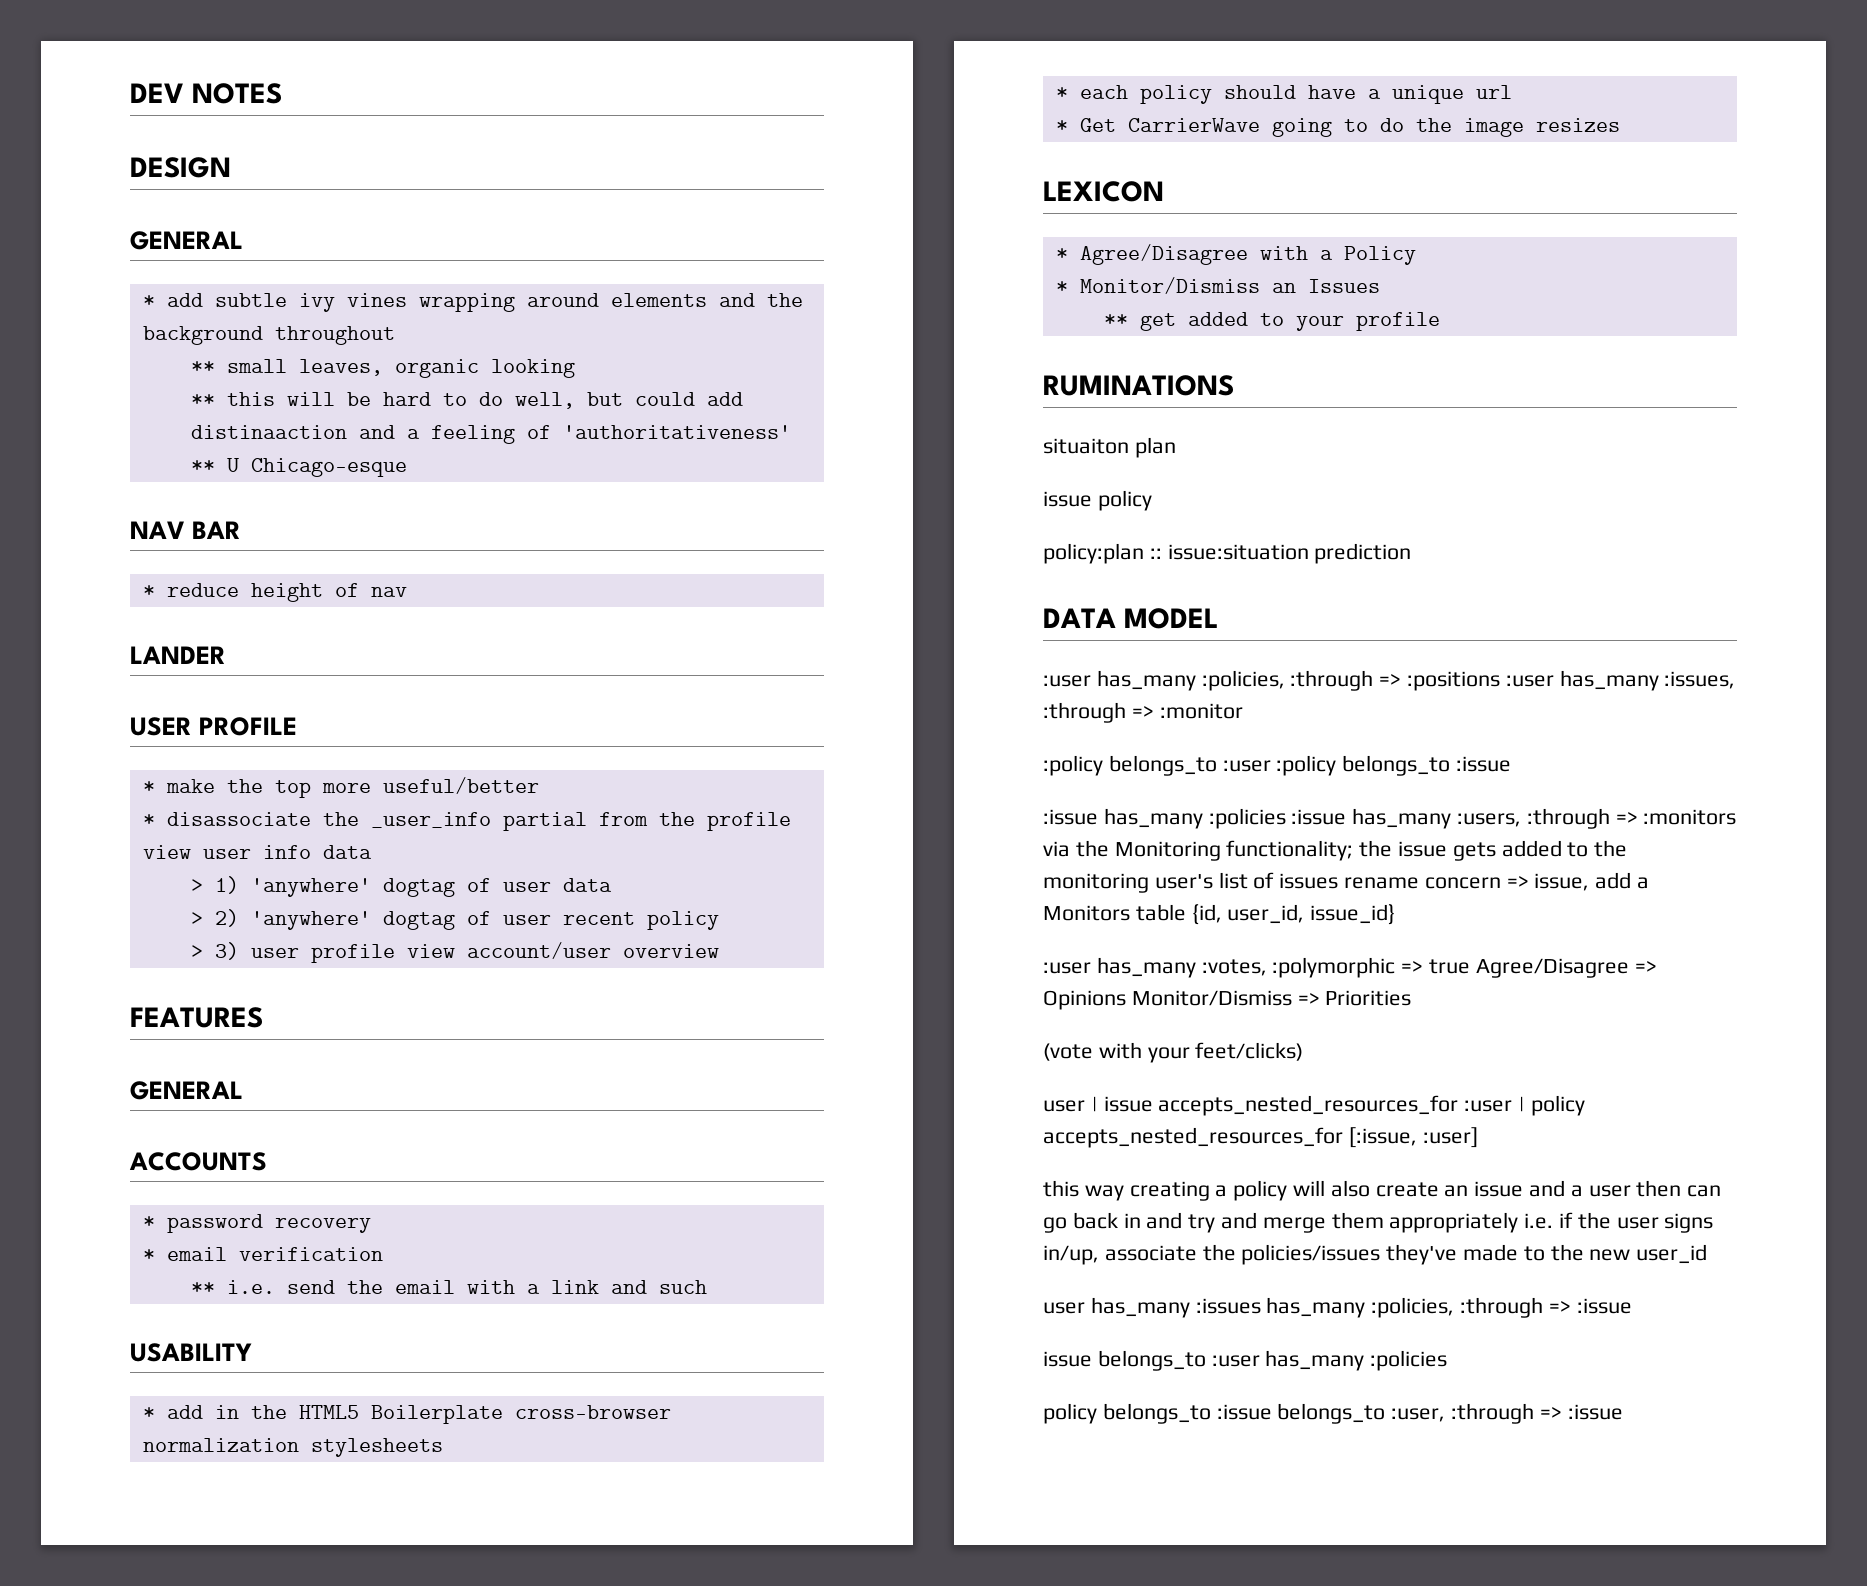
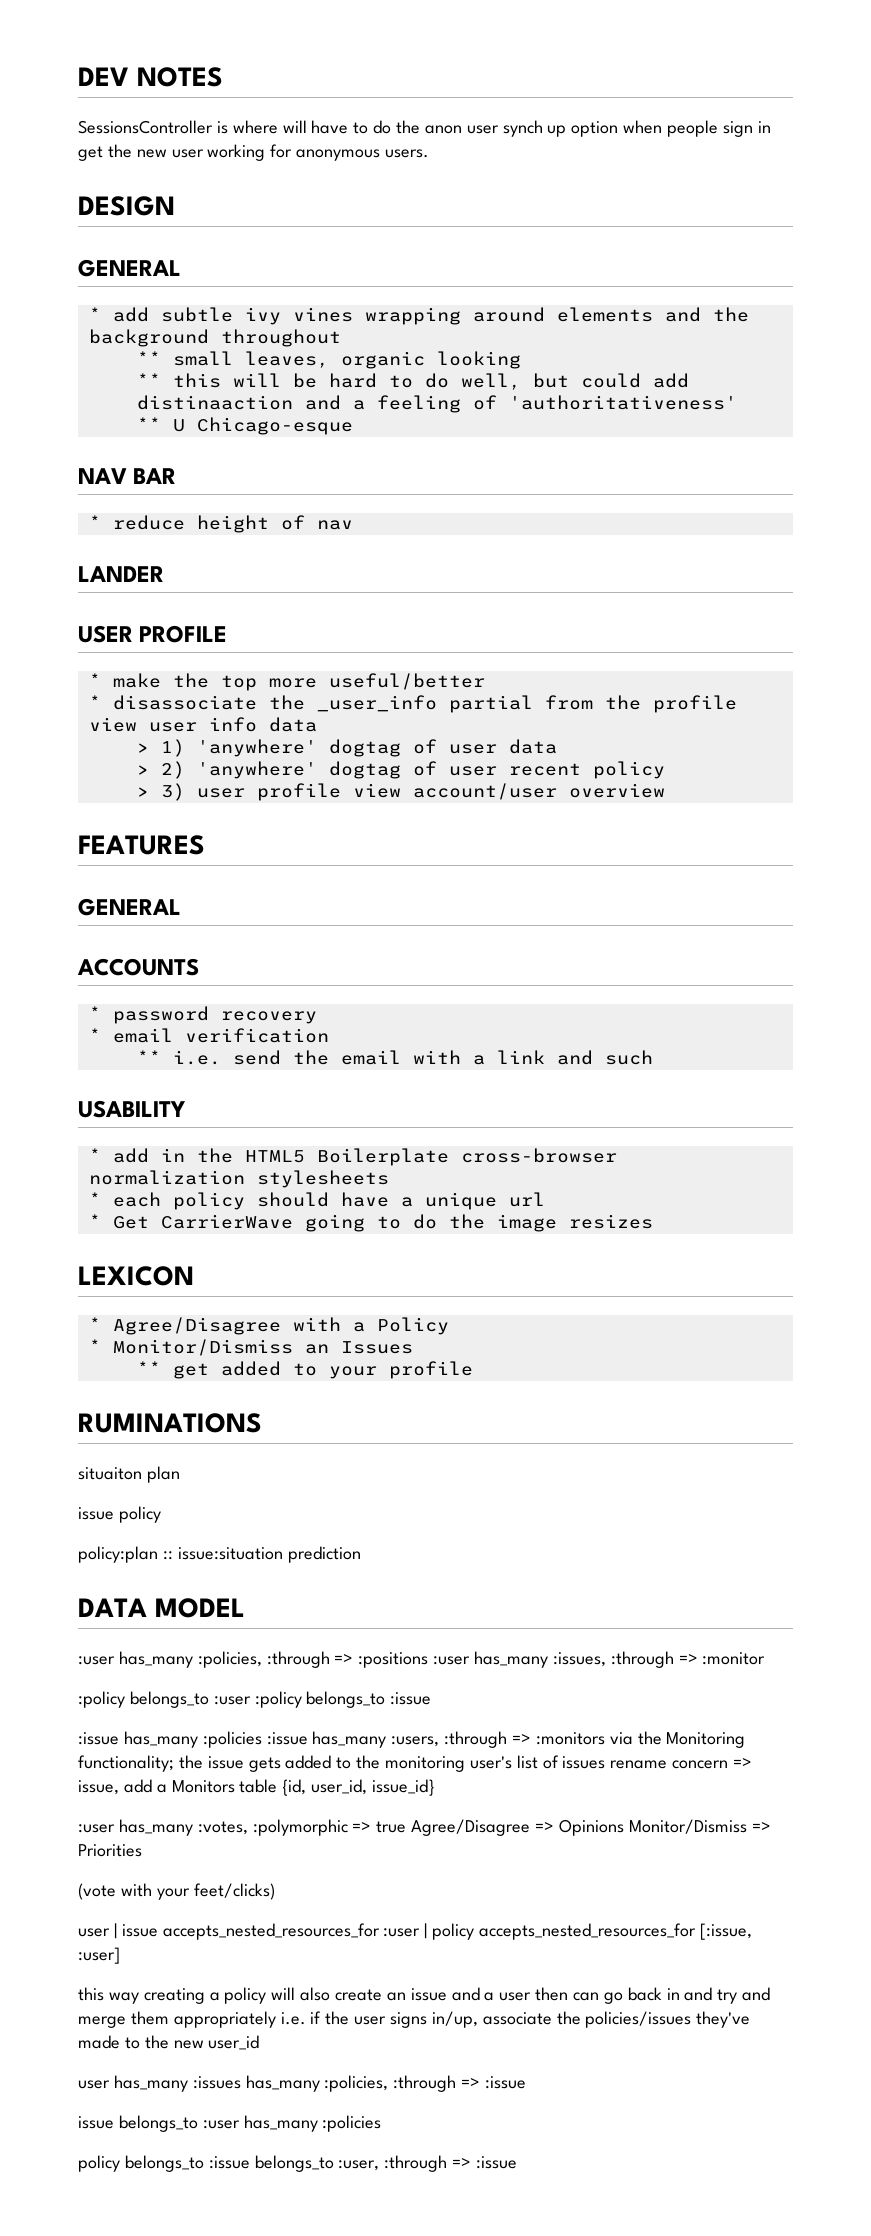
+ SessionsController is where will have to do the anon user synch up option when people sign in get the new user working for anonymous users.

